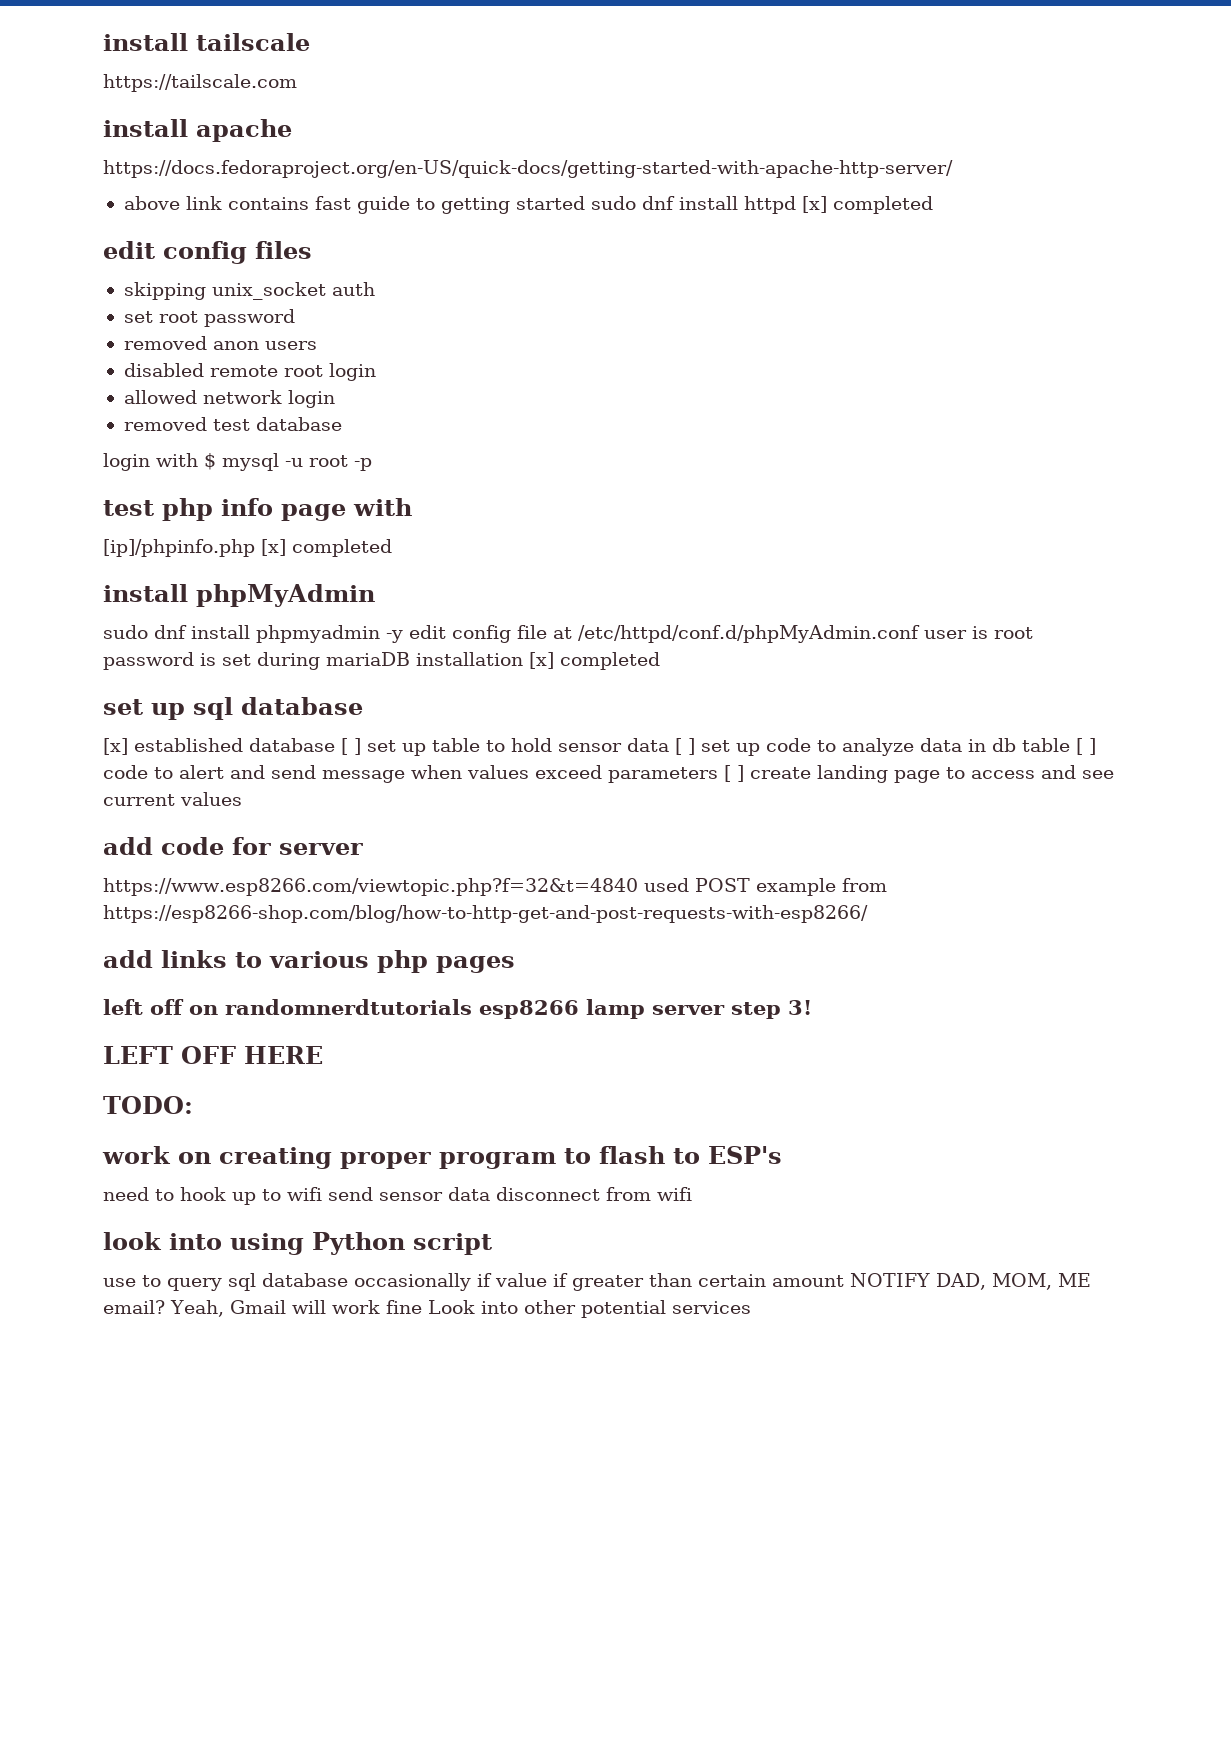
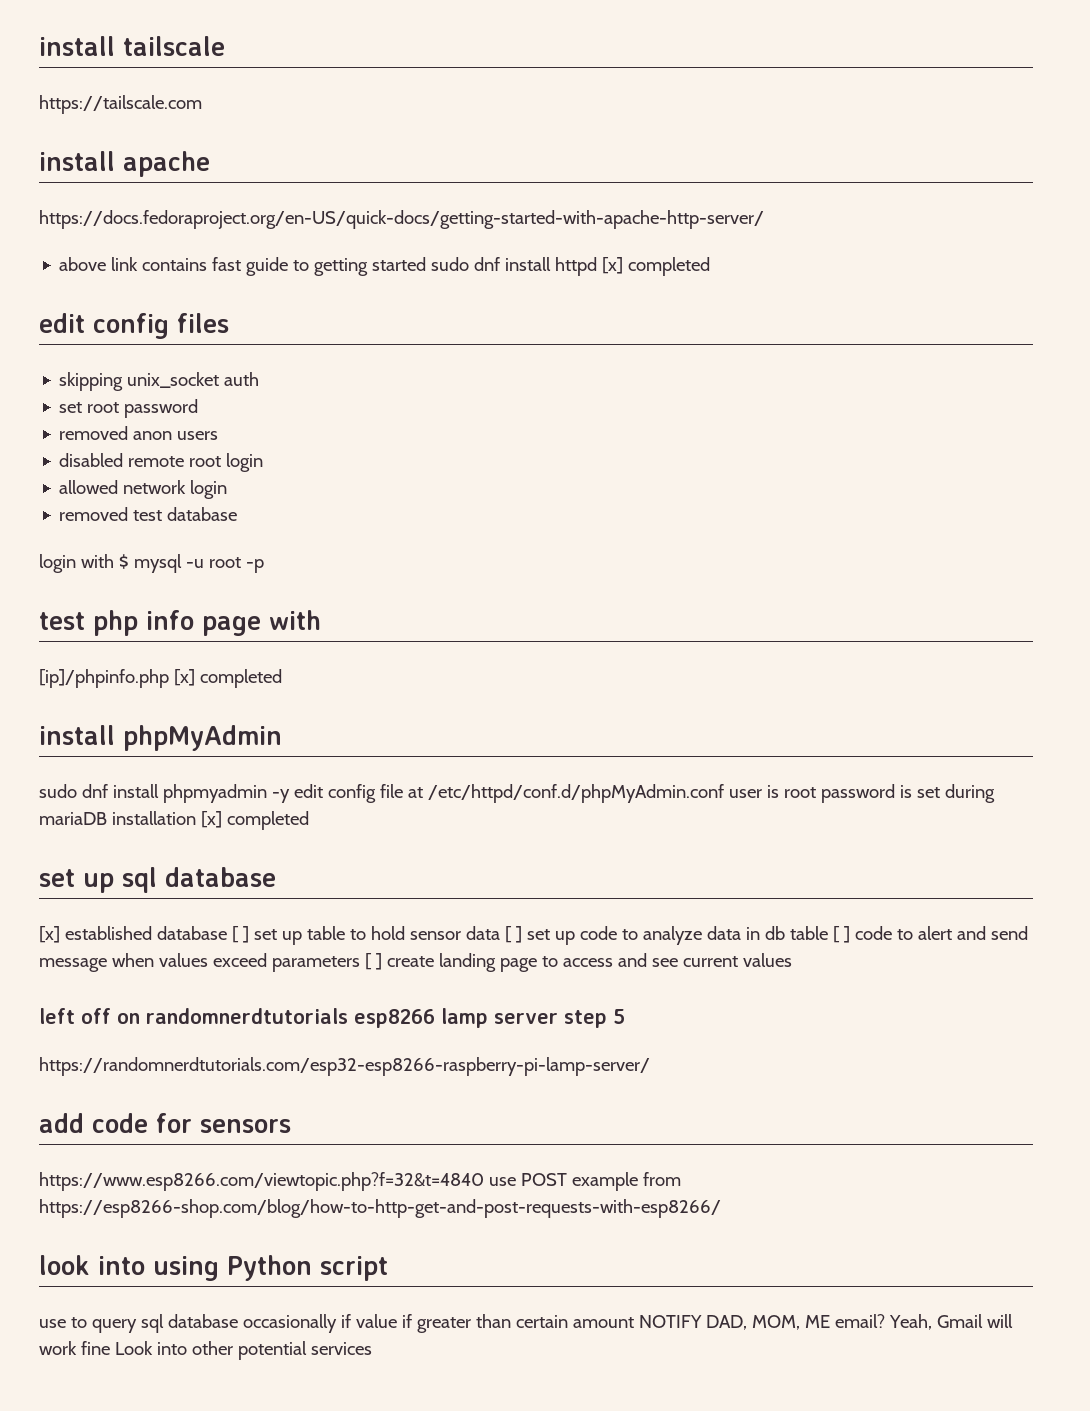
- add code for server
- https://www.esp8266.com/viewtopic.php?f=32&t=4840 used POST example from https://esp8266-shop.com/blog/how-to-http-get-and-post-requests-with-esp8266/
- add links to various php pages
- left off on randomnerdtutorials esp8266 lamp server step 3!
- LEFT OFF HERE
- TODO:
- work on creating proper program to flash to ESP's
- need to hook up to wifi send sensor data disconnect from wifi
+ left off on randomnerdtutorials esp8266 lamp server step 5
+ https://randomnerdtutorials.com/esp32-esp8266-raspberry-pi-lamp-server/
+ add code for sensors
+ https://www.esp8266.com/viewtopic.php?f=32&t=4840 use POST example from https://esp8266-shop.com/blog/how-to-http-get-and-post-requests-with-esp8266/

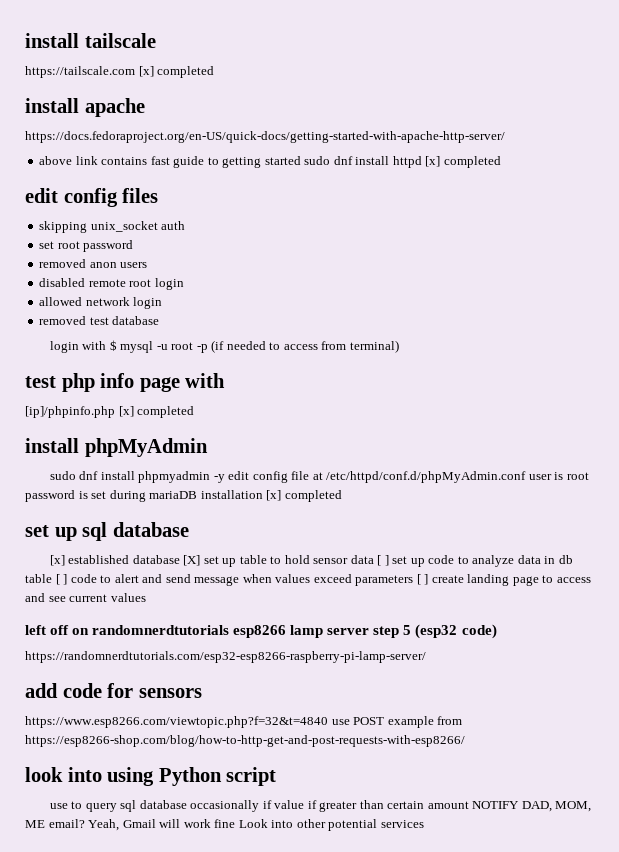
- https://tailscale.com
+ https://tailscale.com [x] completed
- login with $ mysql -u root -p
+ login with $ mysql -u root -p (if needed to access from terminal)
- [x] established database [ ] set up table to hold sensor data [ ] set up code to analyze data in db table [ ] code to alert and send message when values exceed parameters [ ] create landing page to access and see current values
+ [x] established database [X] set up table to hold sensor data [ ] set up code to analyze data in db table [ ] code to alert and send message when values exceed parameters [ ] create landing page to access and see current values
- left off on randomnerdtutorials esp8266 lamp server step 5
+ left off on randomnerdtutorials esp8266 lamp server step 5 (esp32 code)

